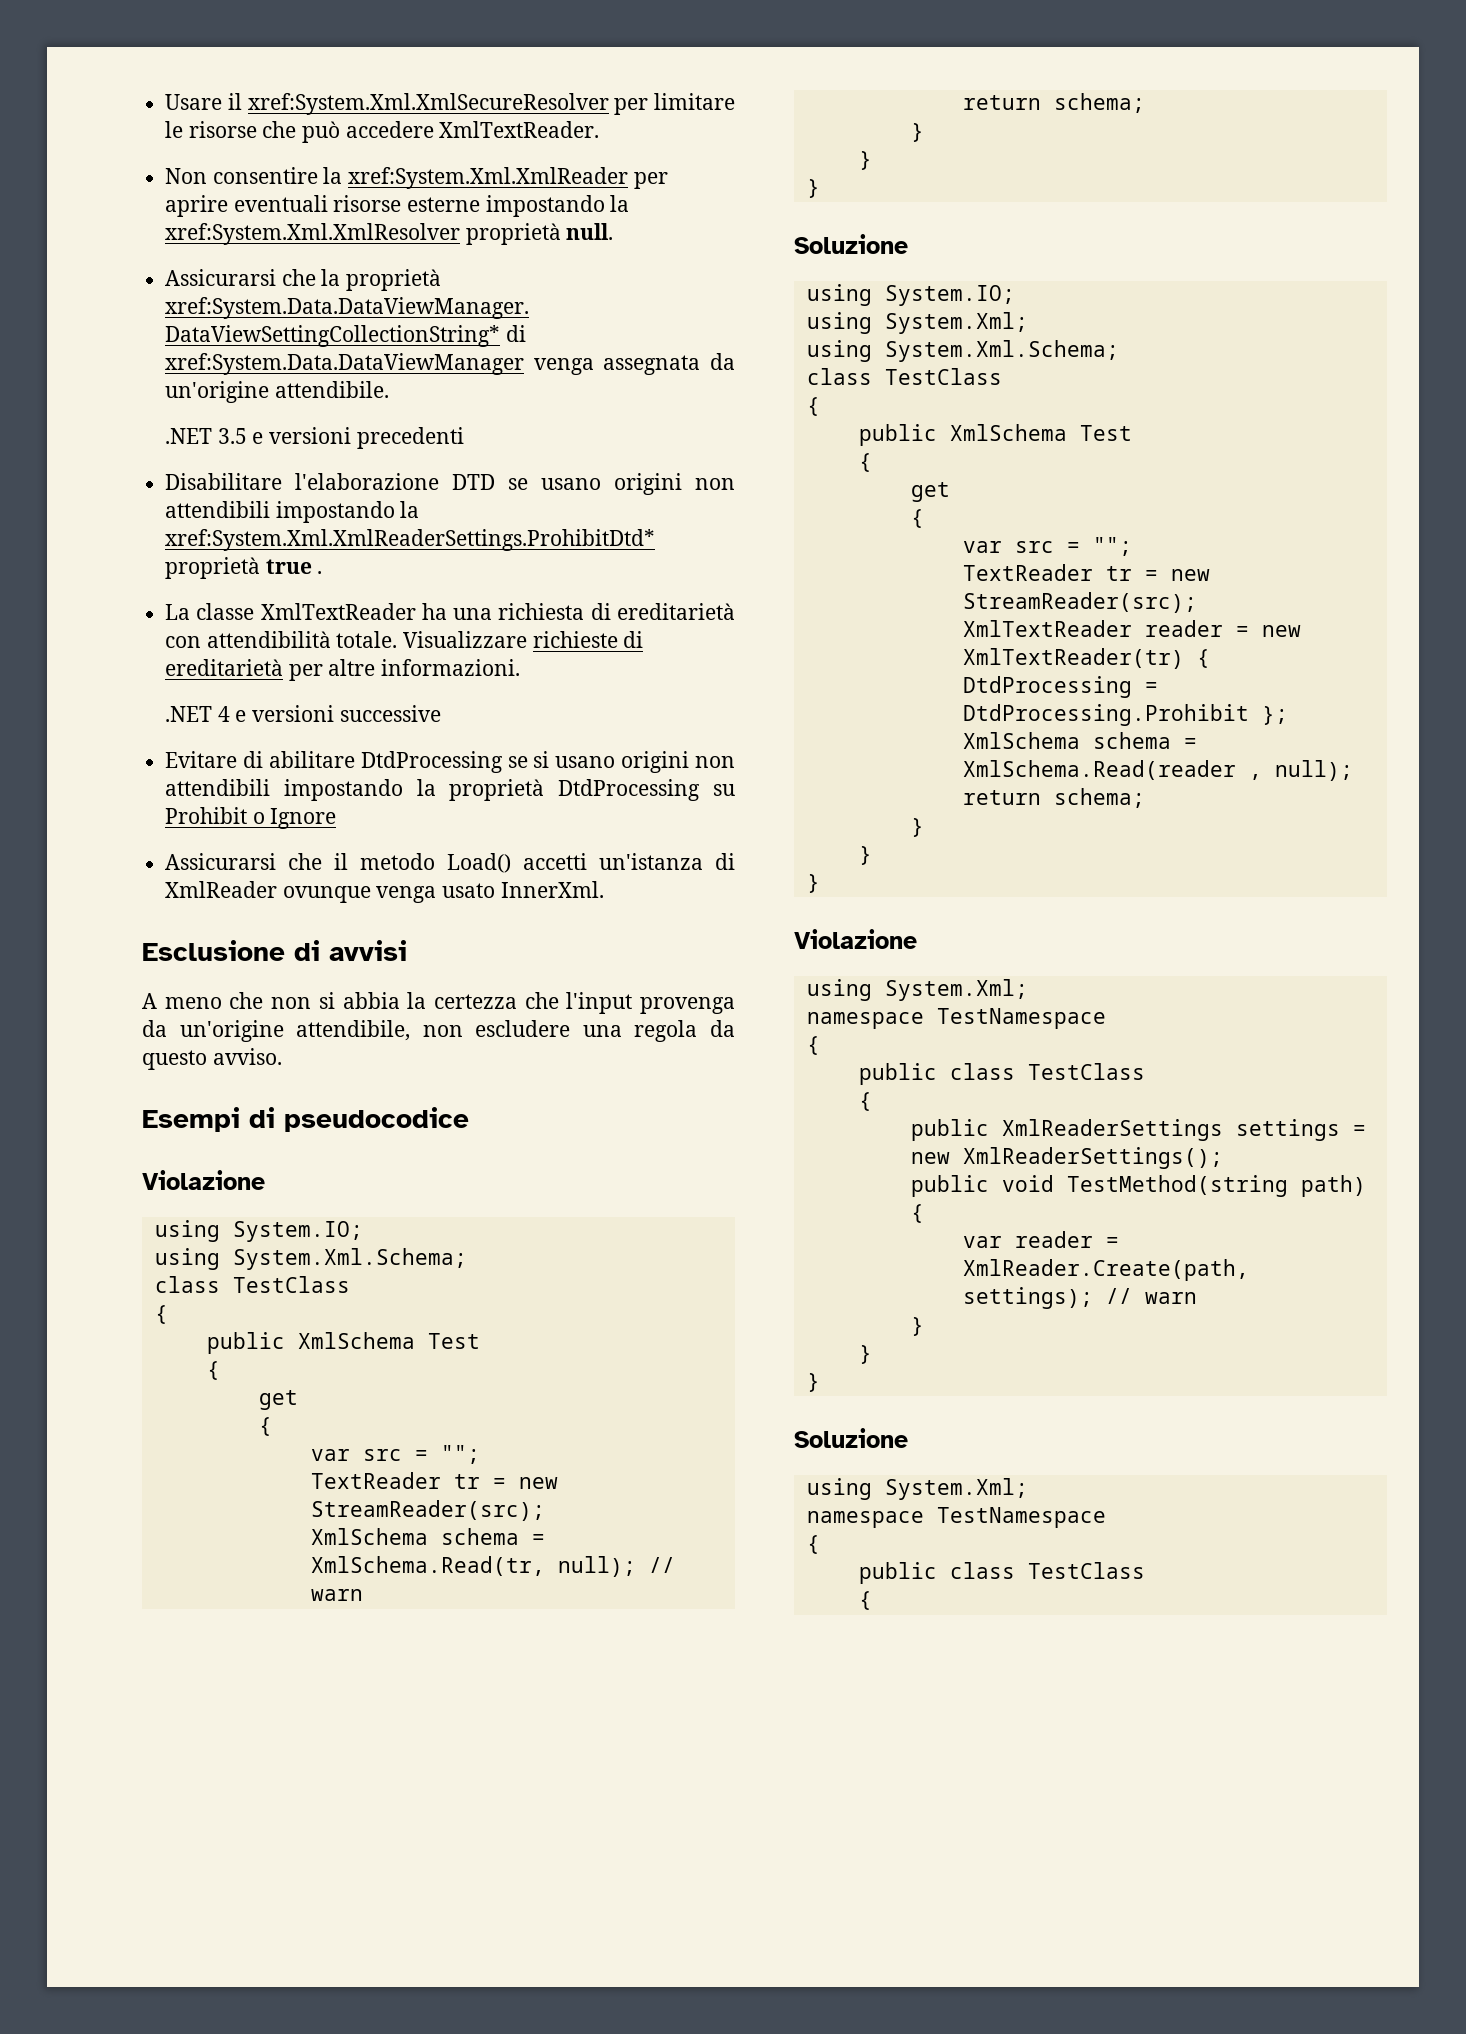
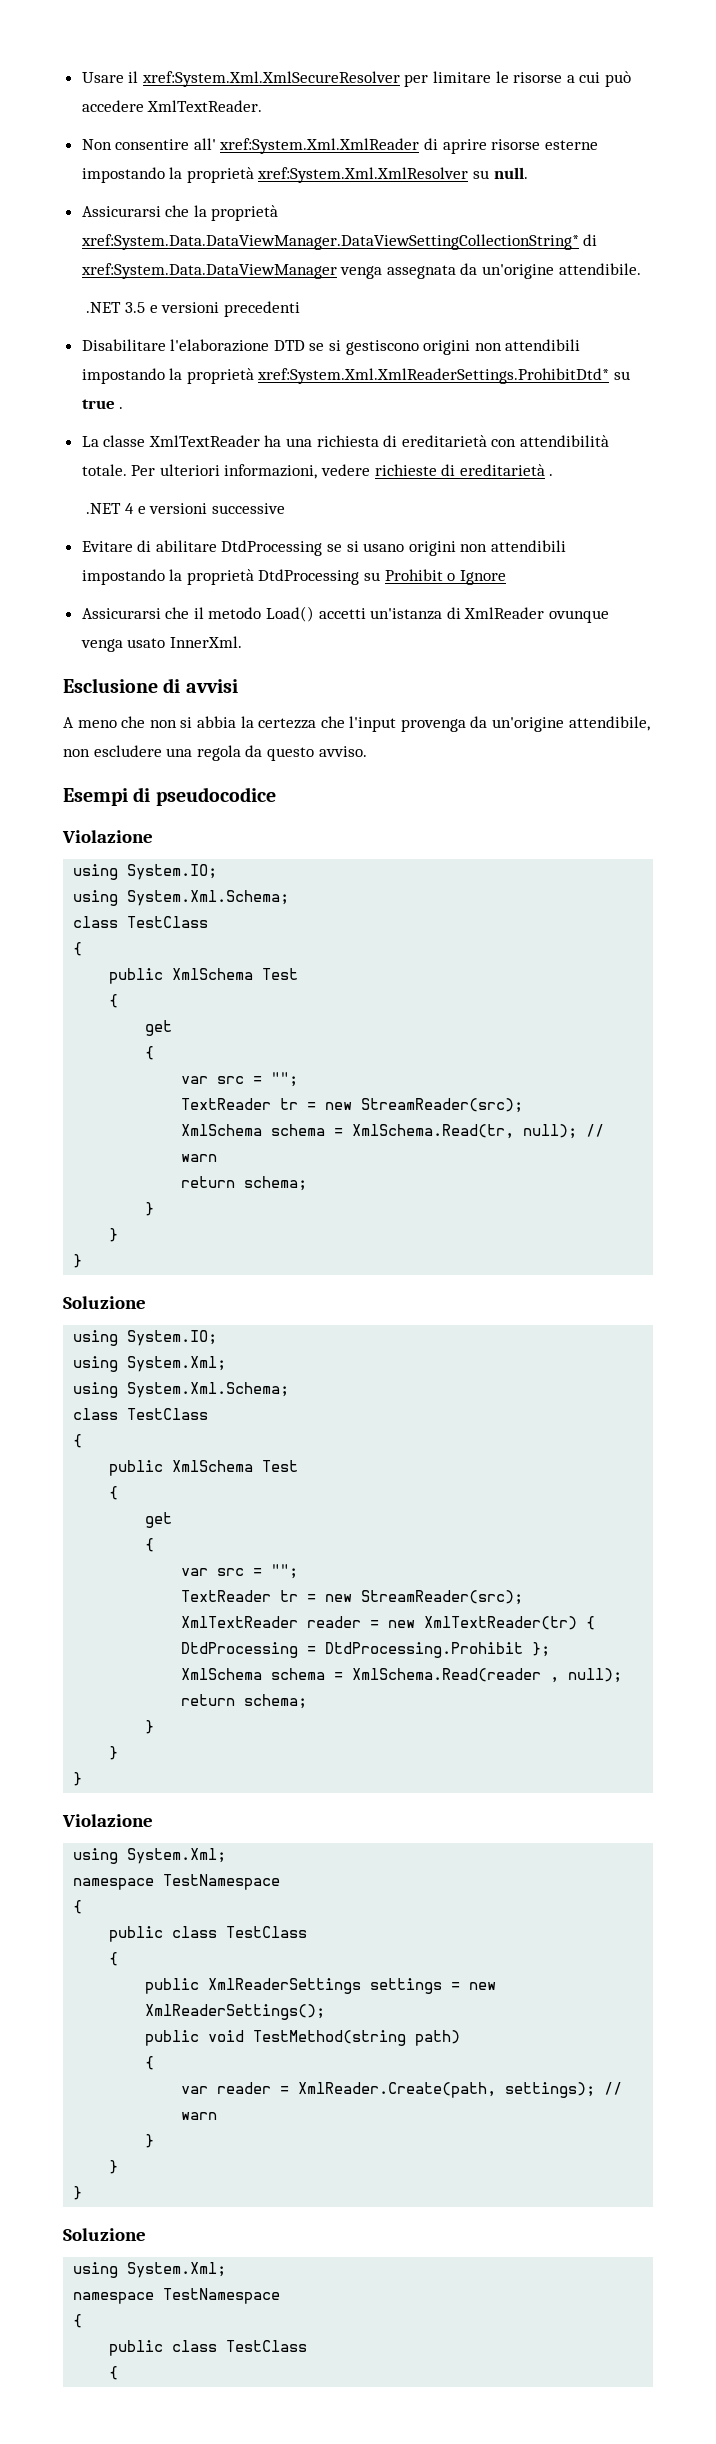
- Usare il xref:System.Xml.XmlSecureResolver per limitare le risorse che può accedere XmlTextReader.
+ Usare il xref:System.Xml.XmlSecureResolver per limitare le risorse a cui può accedere XmlTextReader.
- Non consentire la xref:System.Xml.XmlReader per aprire eventuali risorse esterne impostando la xref:System.Xml.XmlResolver proprietà null.
+ Non consentire all' xref:System.Xml.XmlReader di aprire risorse esterne impostando la proprietà xref:System.Xml.XmlResolver su null.
- Disabilitare l'elaborazione DTD se usano origini non attendibili impostando la xref:System.Xml.XmlReaderSettings.ProhibitDtd* proprietà true .
+ Disabilitare l'elaborazione DTD se si gestiscono origini non attendibili impostando la proprietà xref:System.Xml.XmlReaderSettings.ProhibitDtd* su true .
- Visualizzare richieste di ereditarietà per altre informazioni.
+ Per ulteriori informazioni, vedere richieste di ereditarietà .

